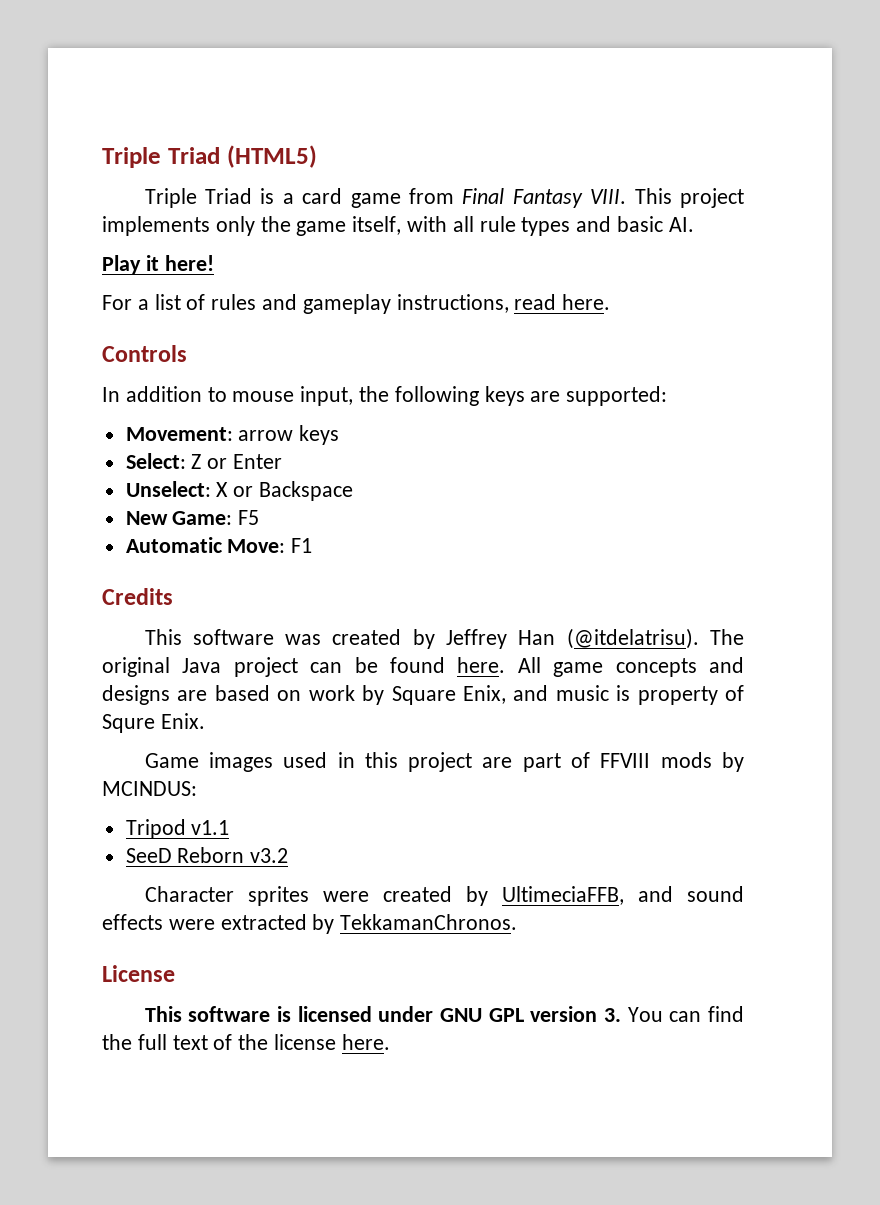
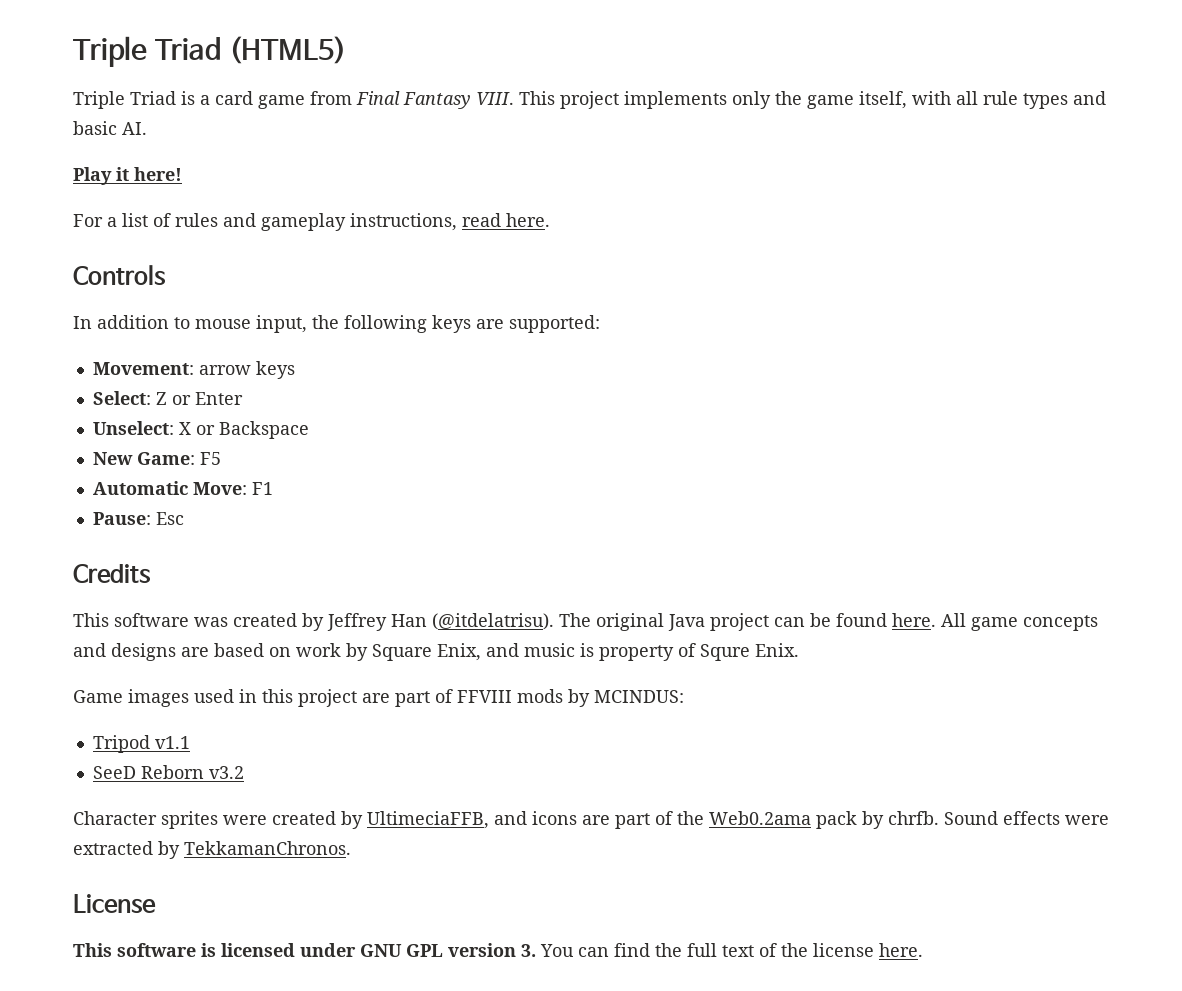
+ Pause: Esc
- Character sprites were created by UltimeciaFFB, and sound effects were extracted by TekkamanChronos.
+ Character sprites were created by UltimeciaFFB, and icons are part of the Web0.2ama pack by chrfb. Sound effects were extracted by TekkamanChronos.

